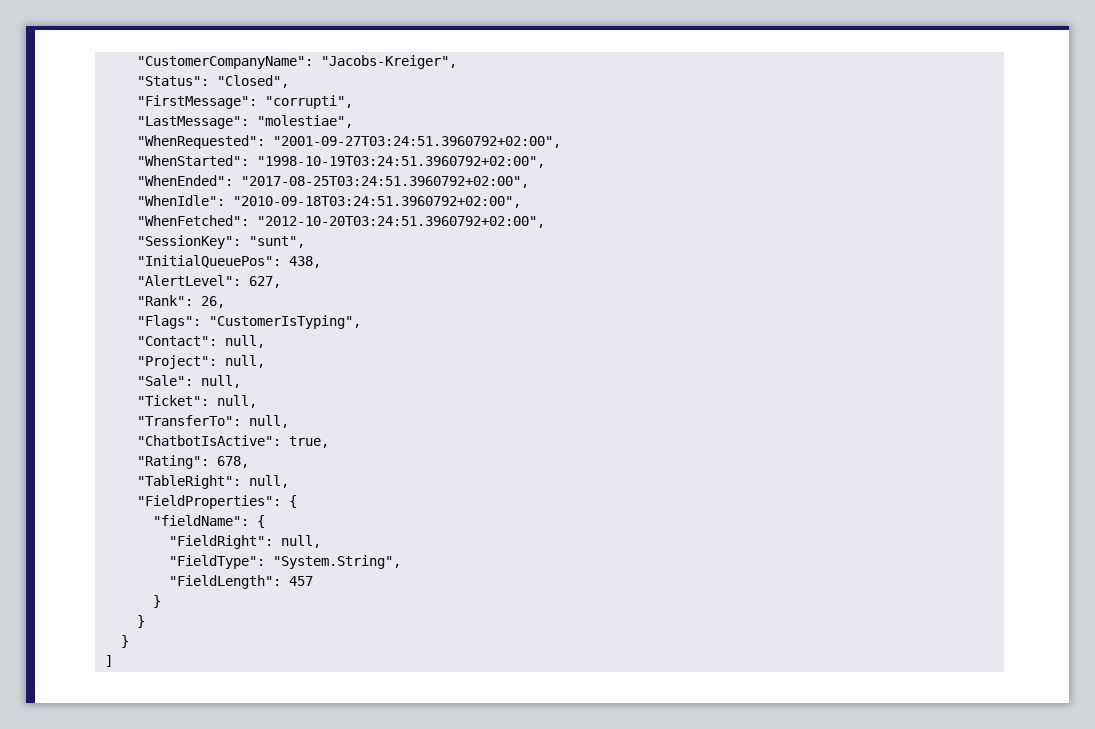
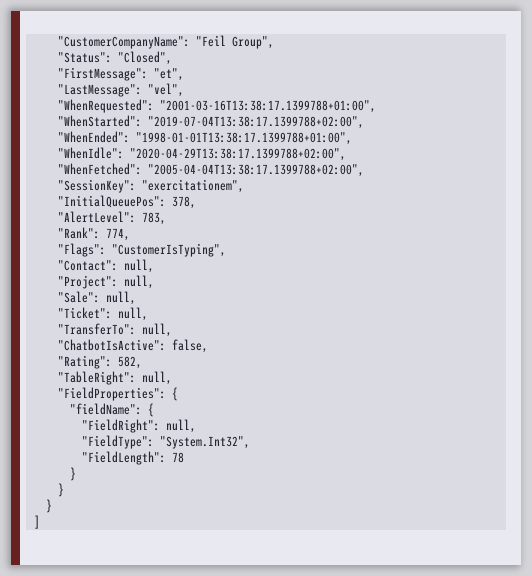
- "CustomerCompanyName": "Jacobs-Kreiger",
+ "CustomerCompanyName": "Feil Group",
- "FirstMessage": "corrupti",
+ "FirstMessage": "et",
- "LastMessage": "molestiae",
+ "LastMessage": "vel",
- "WhenRequested": "2001-09-27T03:24:51.3960792+02:00",
+ "WhenRequested": "2001-03-16T13:38:17.1399788+01:00",
- "WhenStarted": "1998-10-19T03:24:51.3960792+02:00",
+ "WhenStarted": "2019-07-04T13:38:17.1399788+02:00",
- "WhenEnded": "2017-08-25T03:24:51.3960792+02:00",
+ "WhenEnded": "1998-01-01T13:38:17.1399788+01:00",
- "WhenIdle": "2010-09-18T03:24:51.3960792+02:00",
+ "WhenIdle": "2020-04-29T13:38:17.1399788+02:00",
- "WhenFetched": "2012-10-20T03:24:51.3960792+02:00",
+ "WhenFetched": "2005-04-04T13:38:17.1399788+02:00",
- "SessionKey": "sunt",
+ "SessionKey": "exercitationem",
- "InitialQueuePos": 438,
+ "InitialQueuePos": 378,
- "AlertLevel": 627,
+ "AlertLevel": 783,
- "Rank": 26,
+ "Rank": 774,
- "ChatbotIsActive": true,
+ "ChatbotIsActive": false,
- "Rating": 678,
+ "Rating": 582,
- "FieldType": "System.String",
+ "FieldType": "System.Int32",
- "FieldLength": 457
+ "FieldLength": 78

